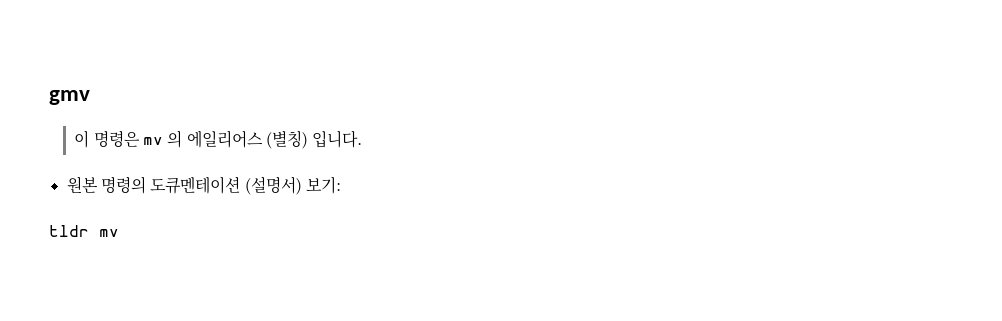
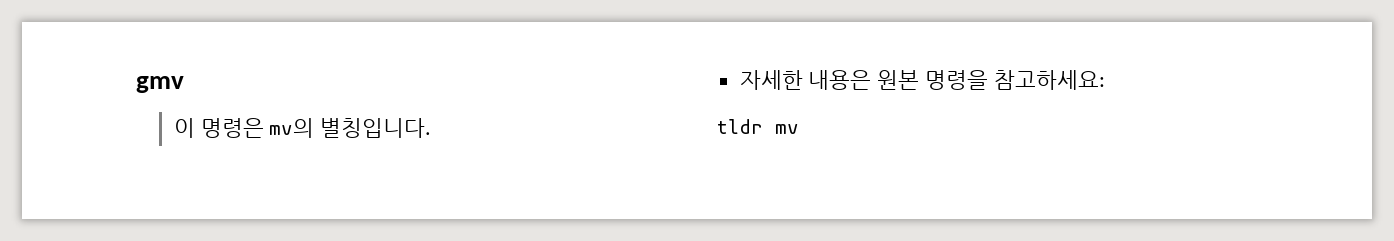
- 이 명령은 mv 의 에일리어스 (별칭) 입니다.
- 원본 명령의 도큐멘테이션 (설명서) 보기:
+ 이 명령은 mv의 별칭입니다.
+ 자세한 내용은 원본 명령을 참고하세요:

